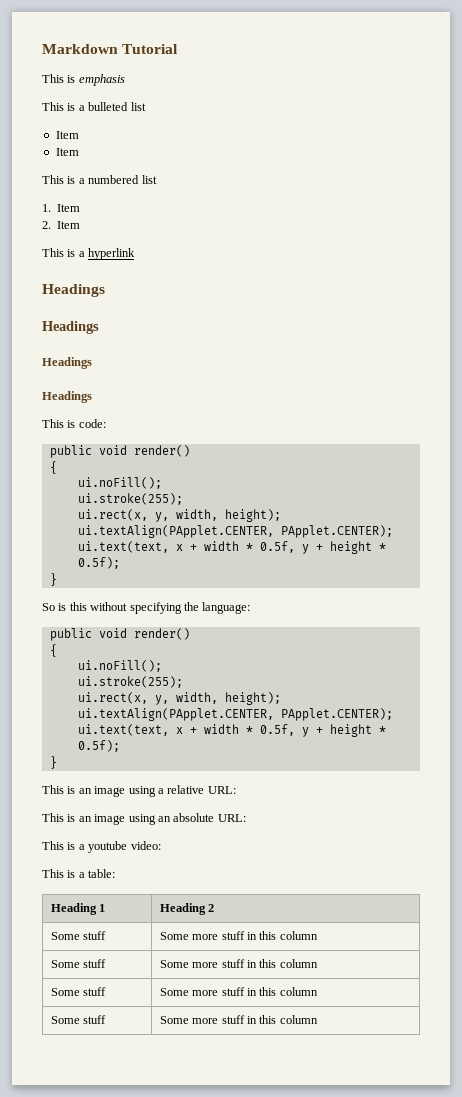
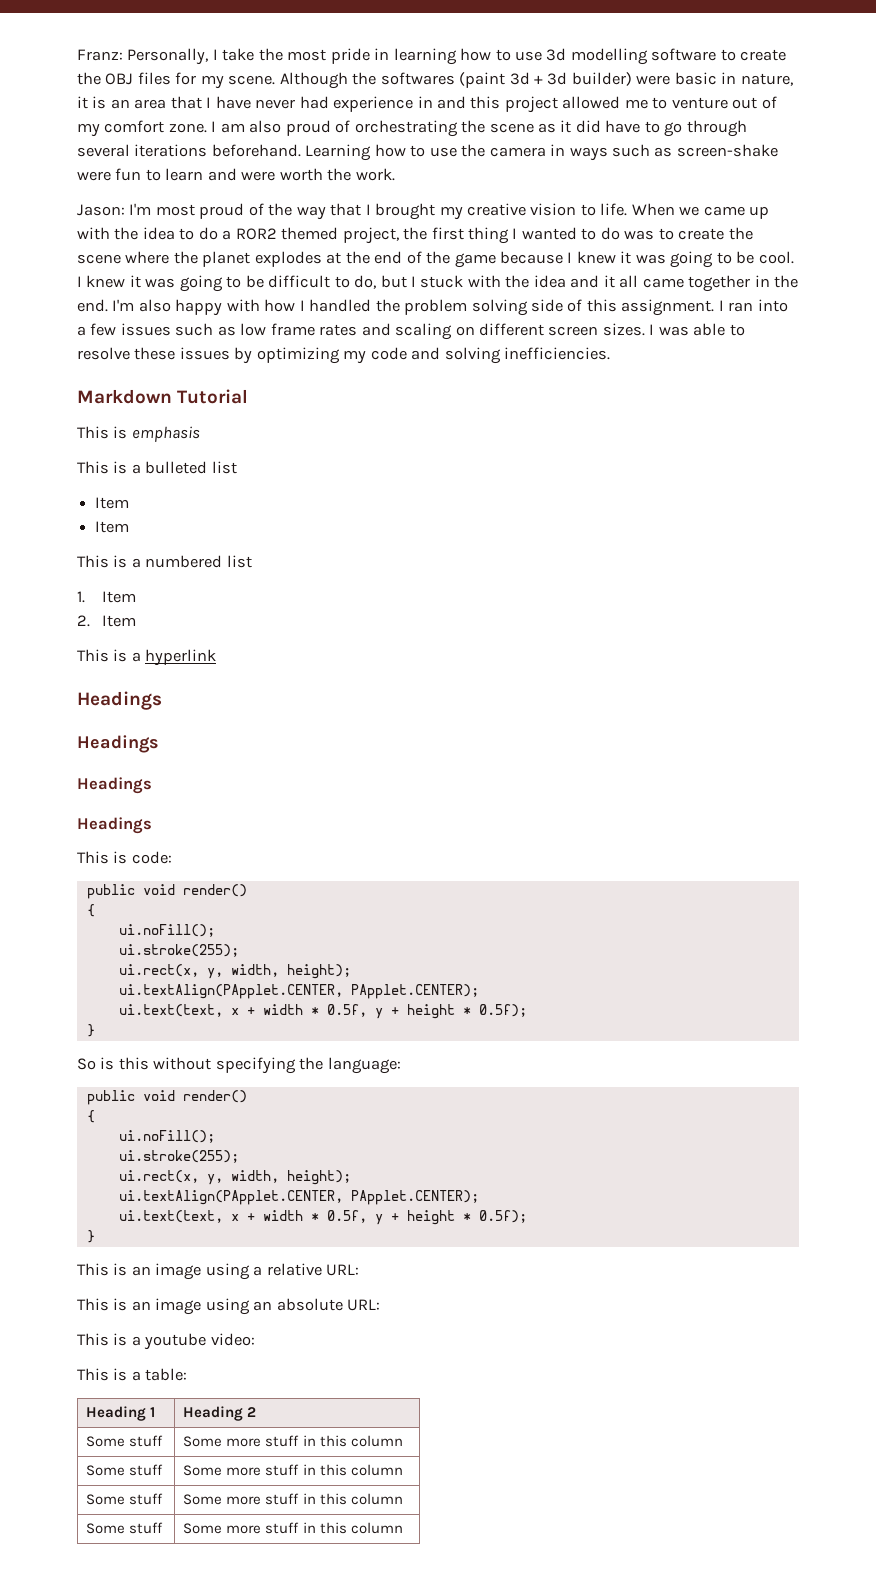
+ Franz: Personally, I take the most pride in learning how to use 3d modelling software to create the OBJ files for my scene. Although the softwares (paint 3d + 3d builder) were basic in nature, it is an area that I have never had experience in and this project allowed me to venture out of my comfort zone. I am also proud of orchestrating the scene as it did have to go through several iterations beforehand. Learning how to use the camera in ways such as screen-shake were fun to learn and were worth the work.
+ Jason: I'm most proud of the way that I brought my creative vision to life. When we came up with the idea to do a ROR2 themed project, the first thing I wanted to do was to create the scene where the planet explodes at the end of the game because I knew it was going to be cool. I knew it was going to be difficult to do, but I stuck with the idea and it all came together in the end. I'm also happy with how I handled the problem solving side of this assignment. I ran into a few issues such as low frame rates and scaling on different screen sizes. I was able to resolve these issues by optimizing my code and solving inefficiencies.

